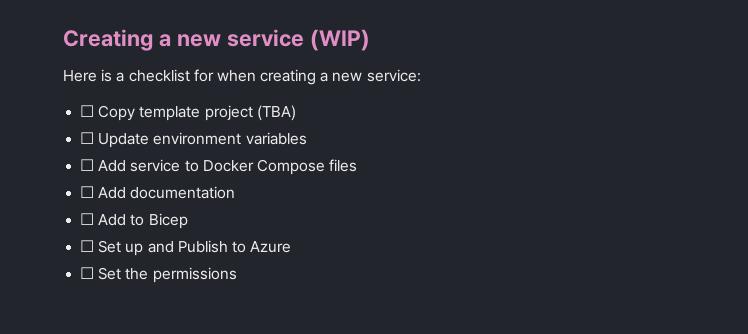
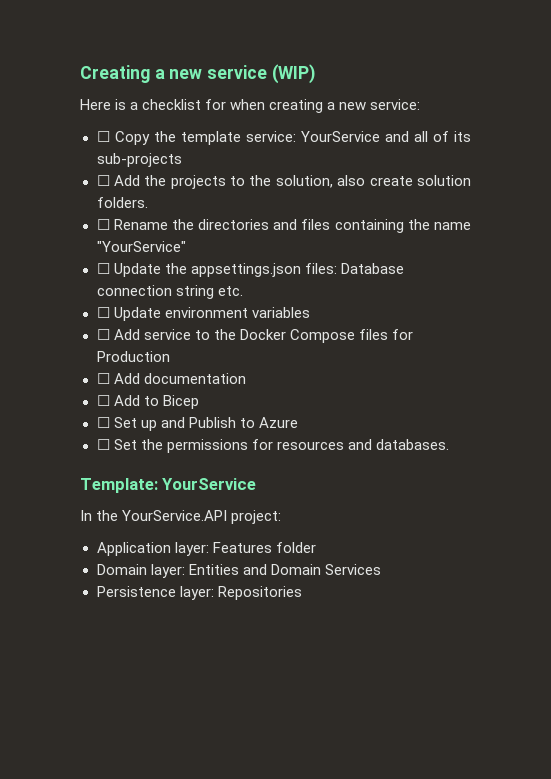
- ☐ Copy template project (TBA)
+ ☐ Copy the template service: YourService and all of its sub-projects
+ ☐ Add the projects to the solution, also create solution folders.
+ ☐ Rename the directories and files containing the name "YourService"
+ ☐ Update the appsettings.json files: Database connection string etc.
- ☐ Add service to Docker Compose files
+ ☐ Add service to the Docker Compose files for Production
- ☐ Set the permissions
+ ☐ Set the permissions for resources and databases.
+ Template: YourService
+ In the YourService.API project:
+ Application layer: Features folder
+ Domain layer: Entities and Domain Services
+ Persistence layer: Repositories

